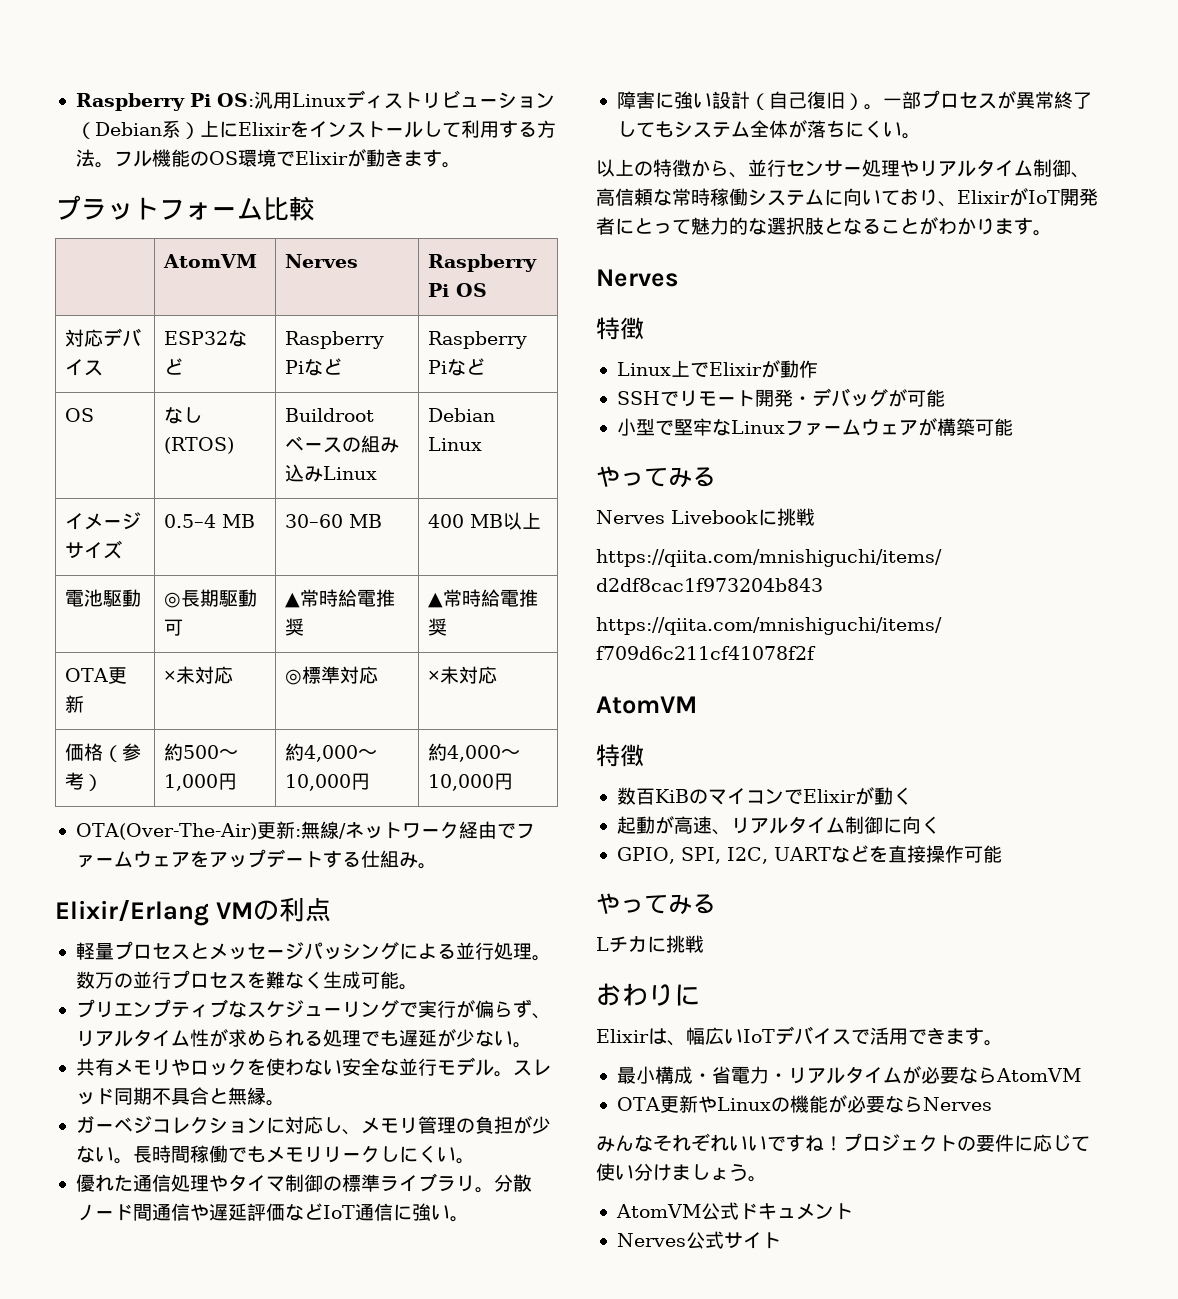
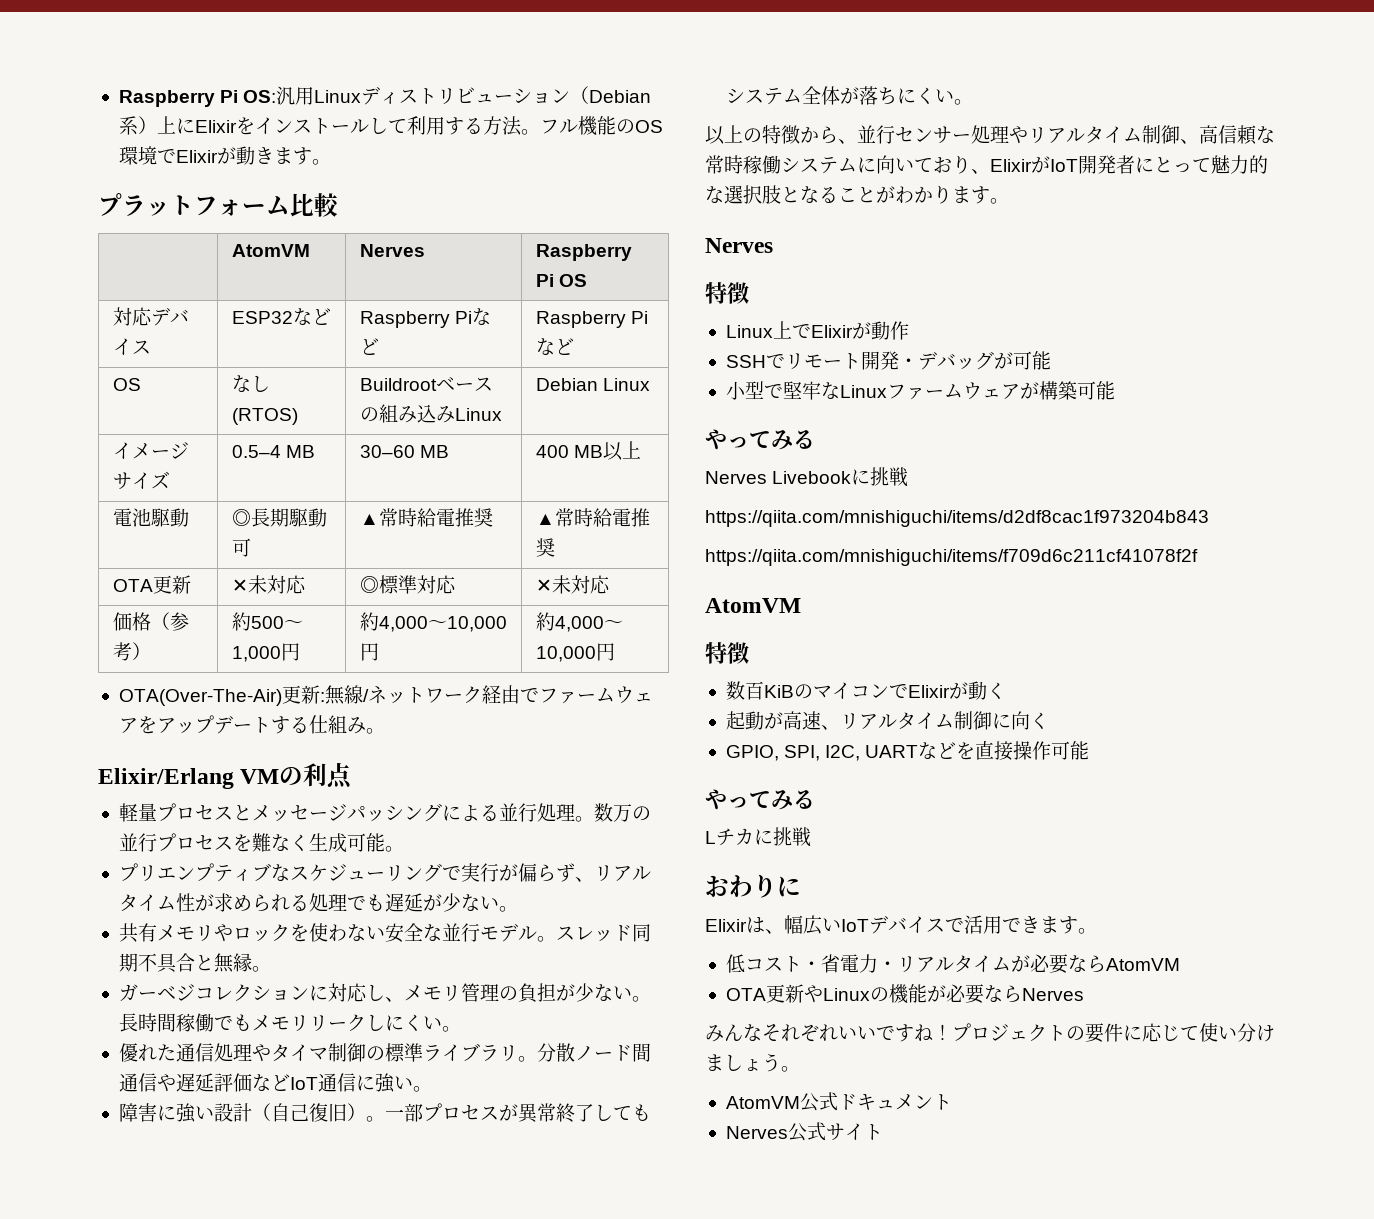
- 最小構成・省電力・リアルタイムが必要ならAtomVM
+ 低コスト・省電力・リアルタイムが必要ならAtomVM

